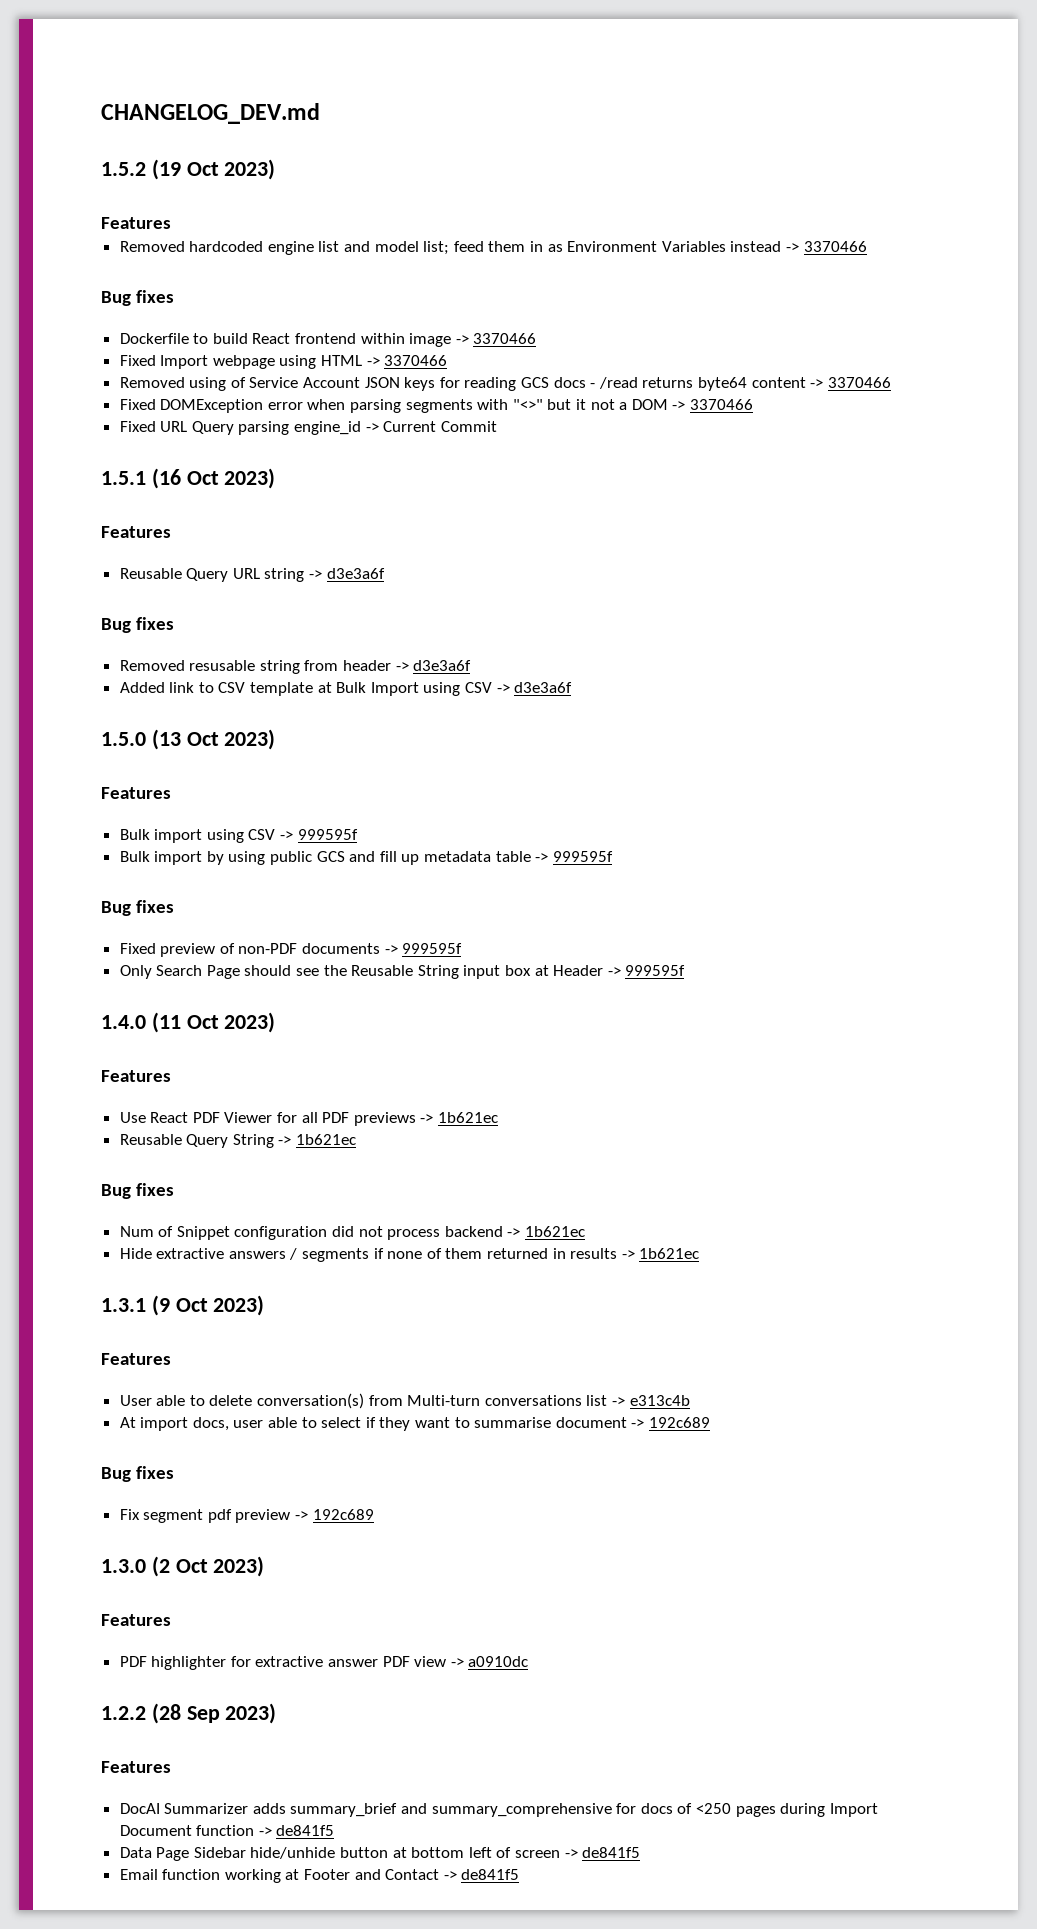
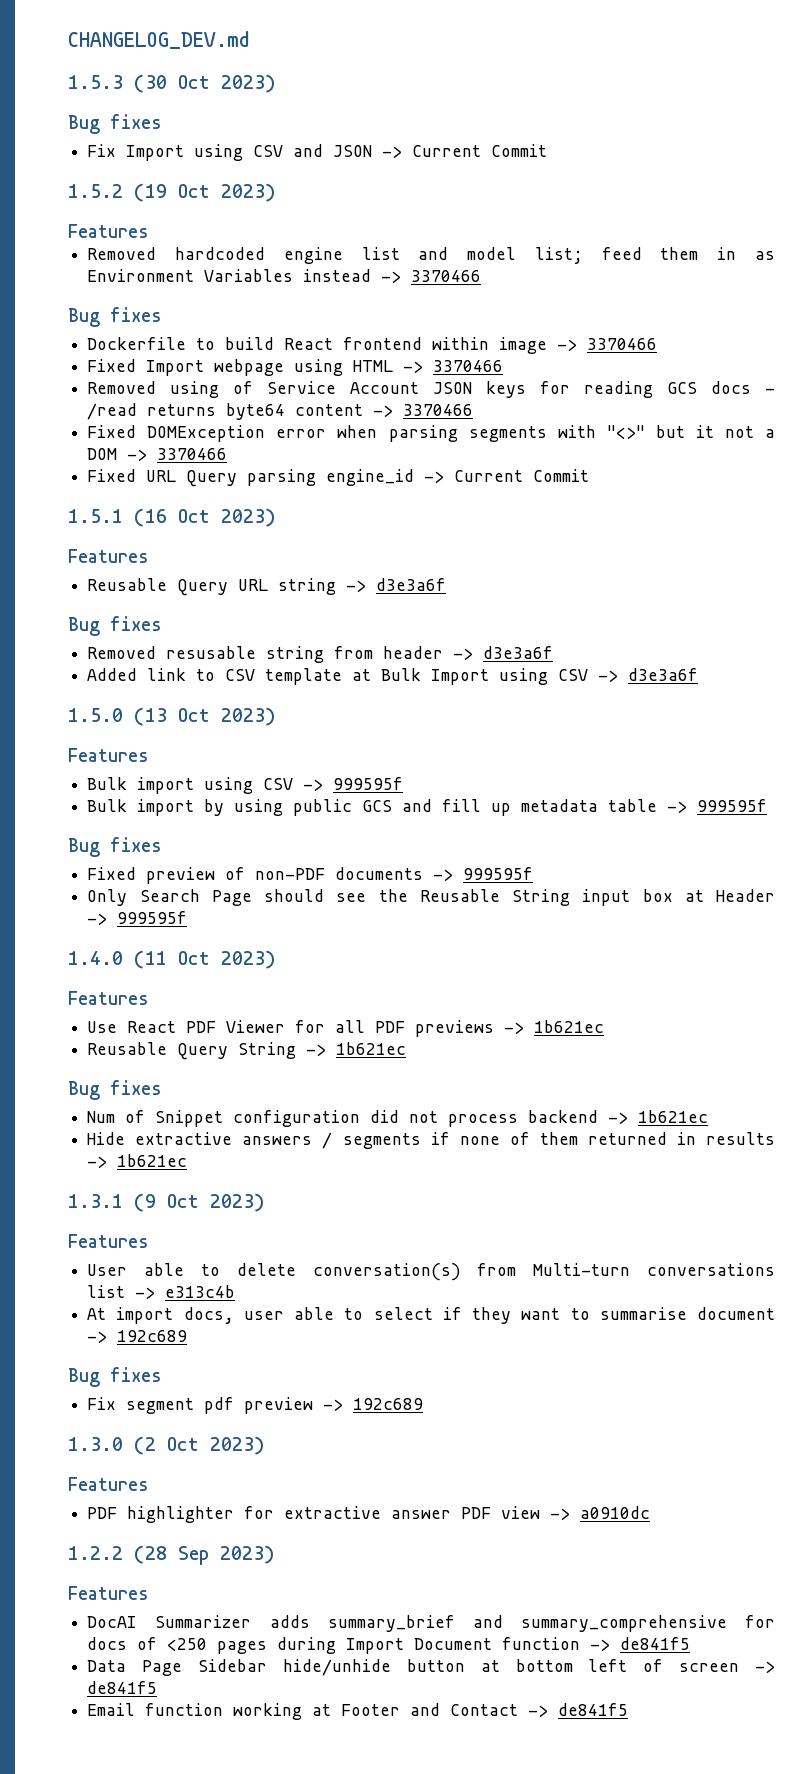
+ 1.5.3 (30 Oct 2023)
+ Bug fixes
+ Fix Import using CSV and JSON -> Current Commit

